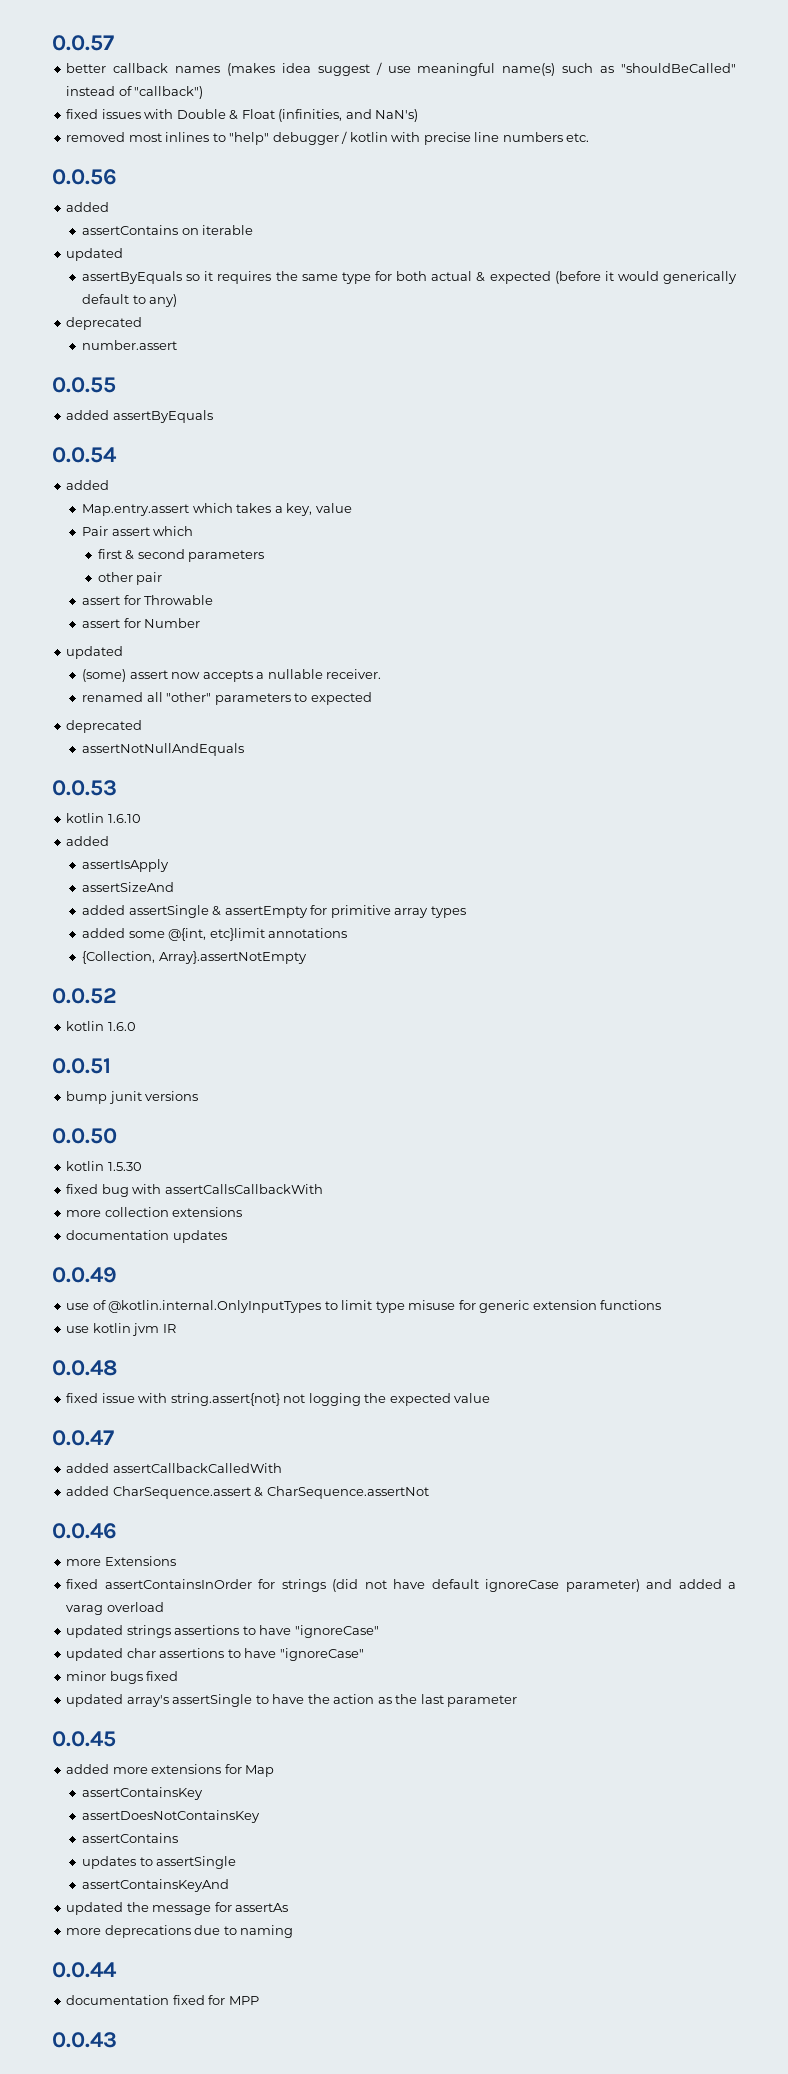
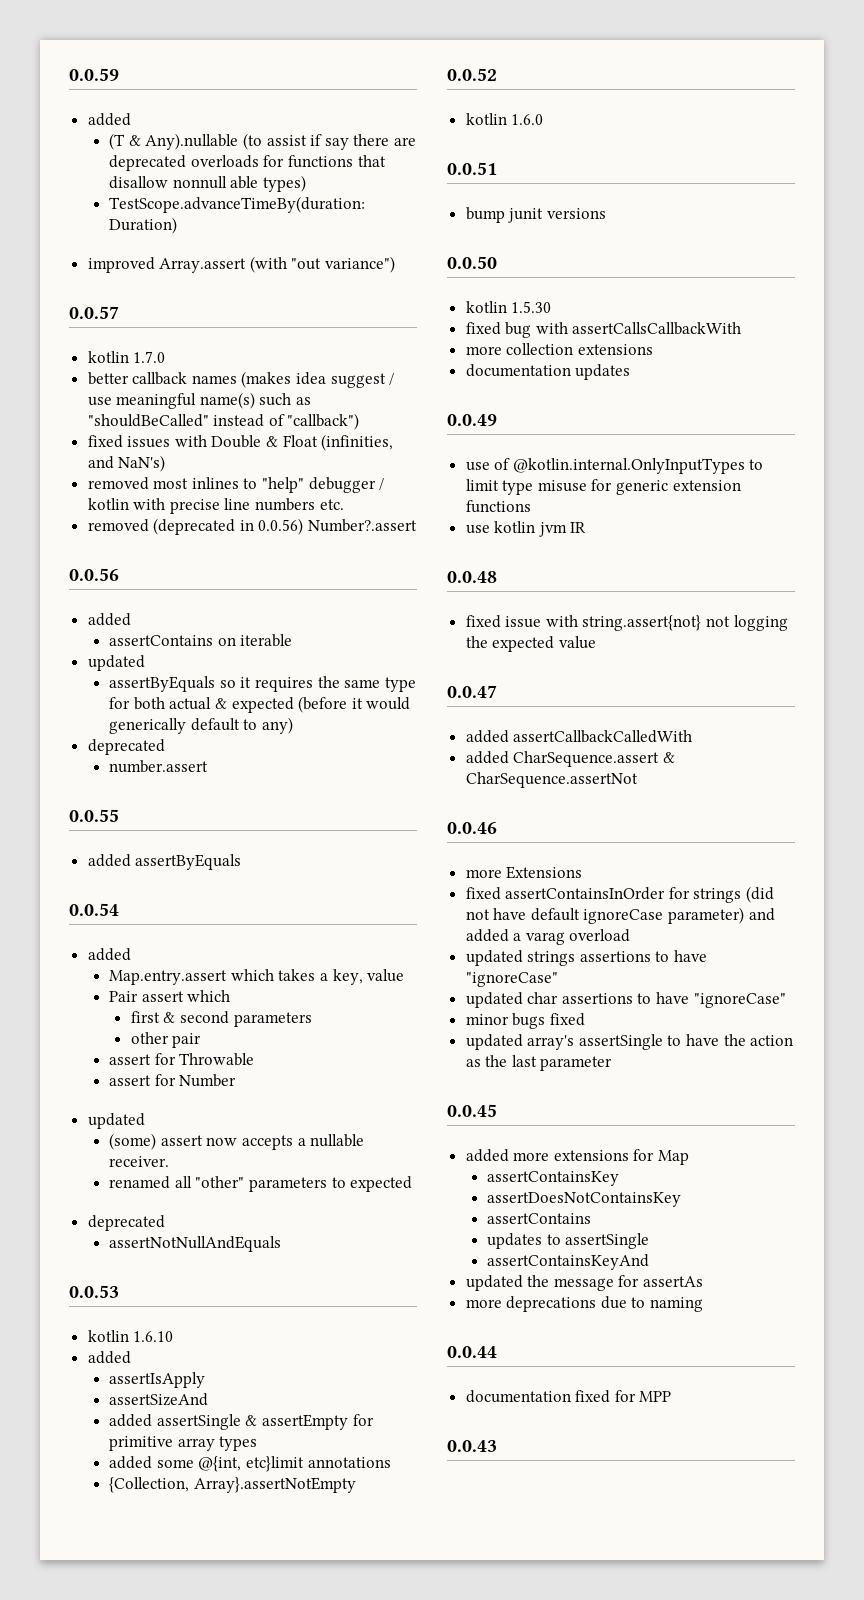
+ 0.0.59
+ added
+ (T & Any).nullable (to assist if say there are deprecated overloads for functions that disallow nonnull able types)
+ TestScope.advanceTimeBy(duration: Duration)
+ improved Array.assert (with "out variance")
+ kotlin 1.7.0
+ removed (deprecated in 0.0.56) Number?.assert

